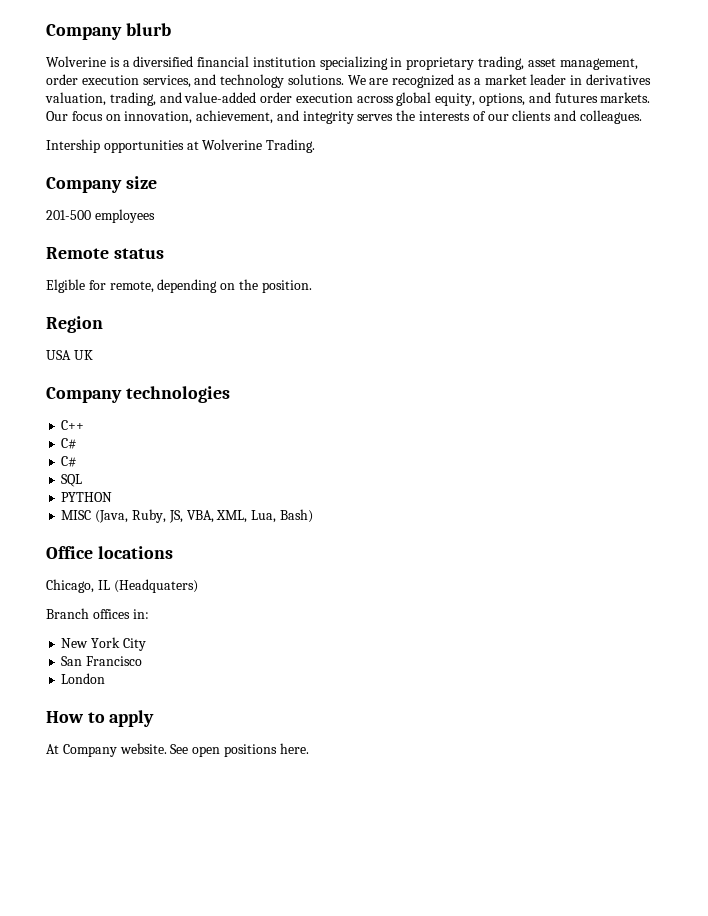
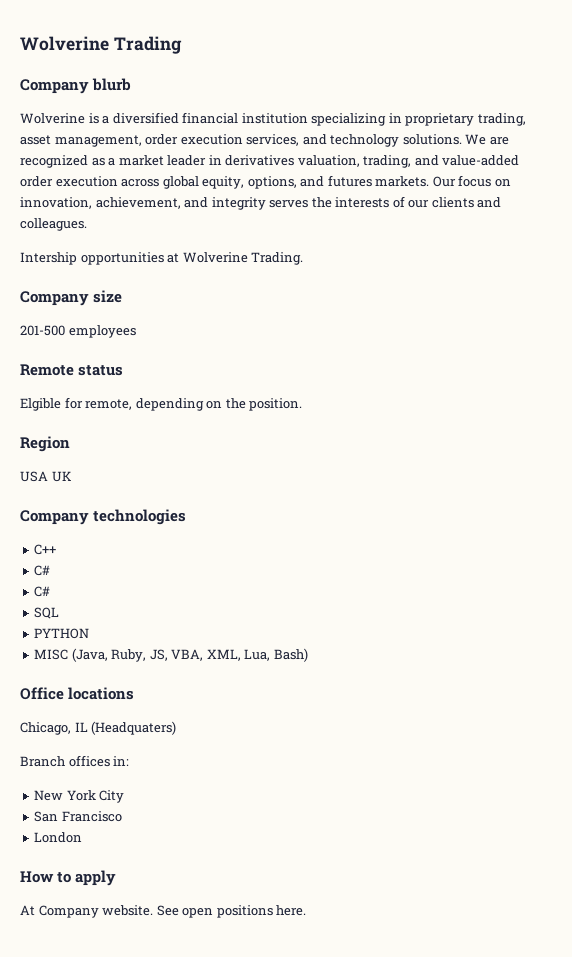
+ Wolverine Trading

